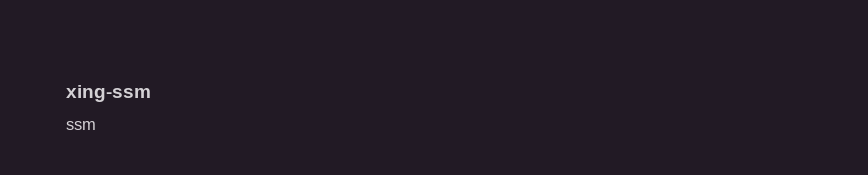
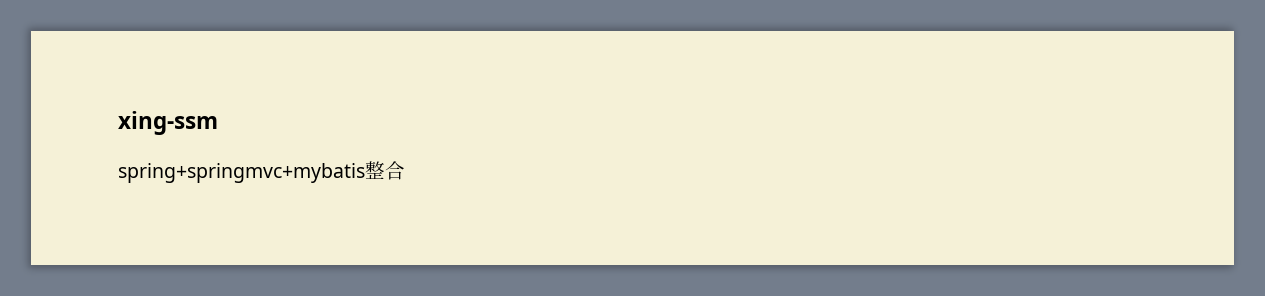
- ssm
+ spring+springmvc+mybatis整合

